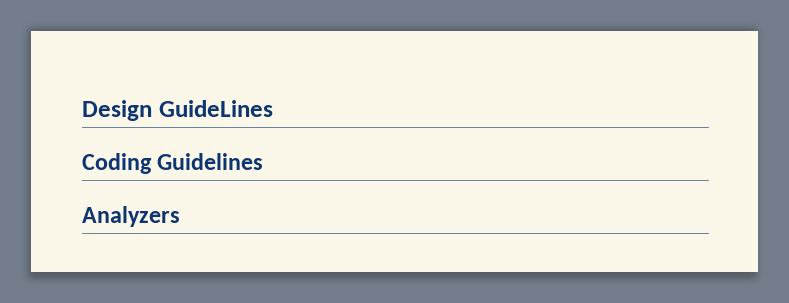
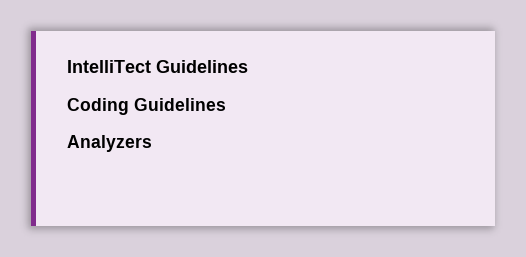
- Design GuideLines
+ IntelliTect Guidelines

